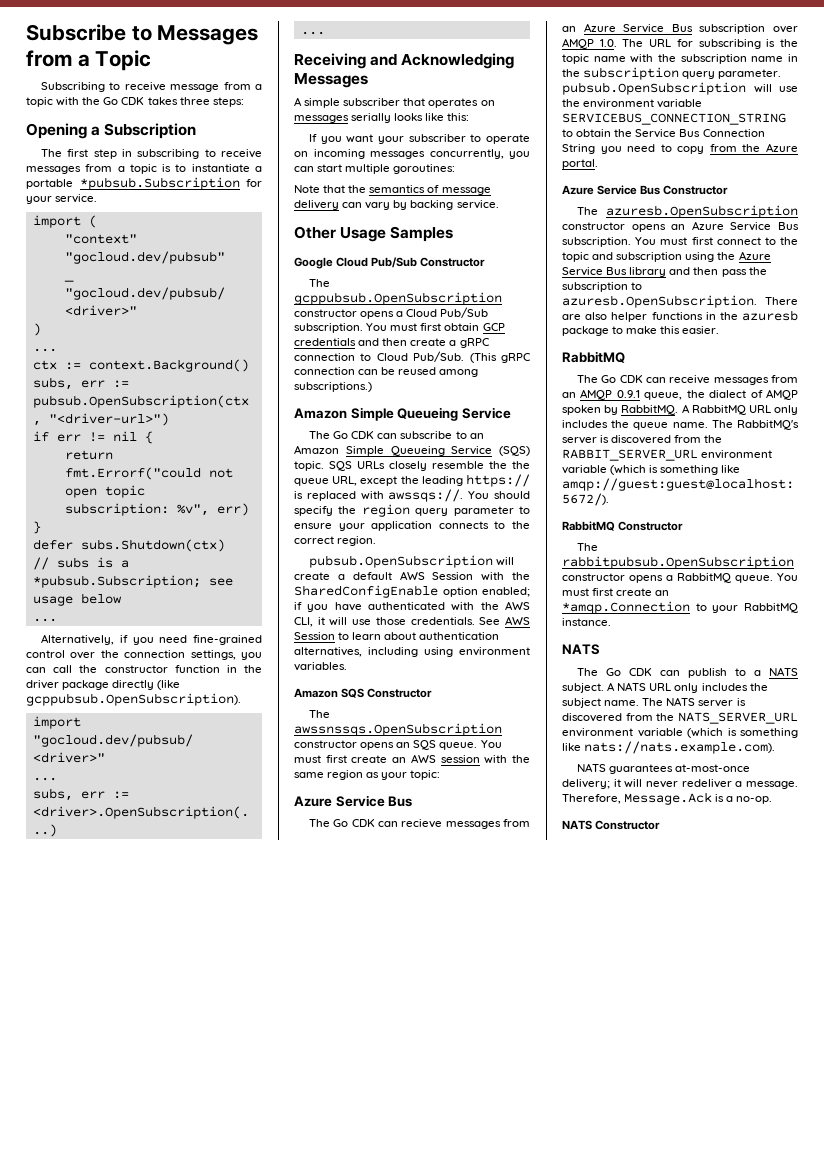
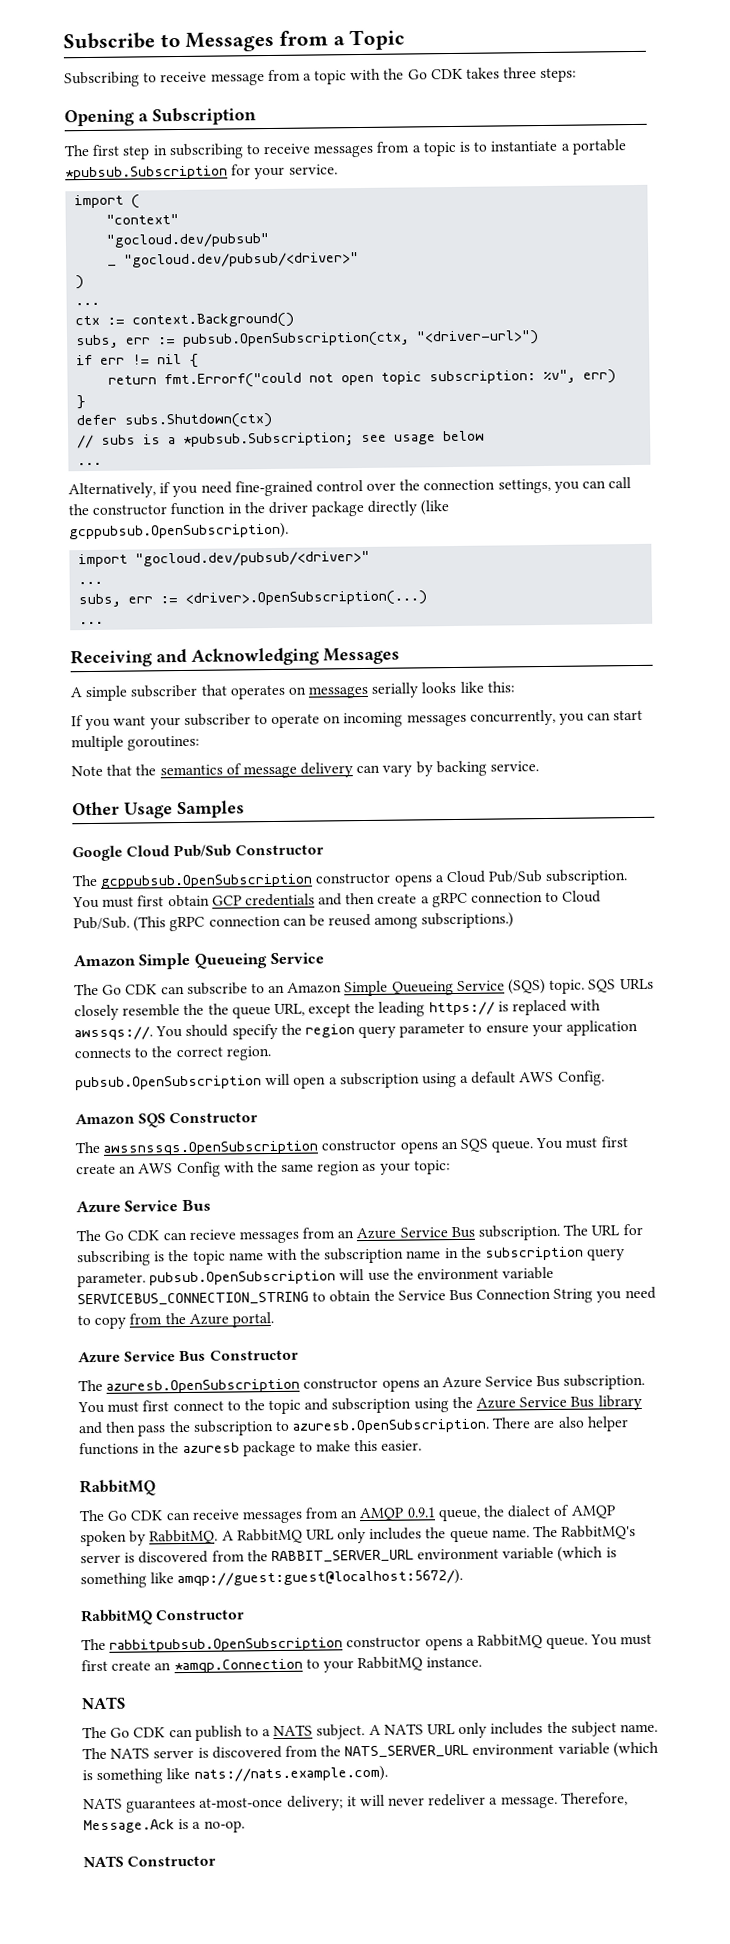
- pubsub.OpenSubscription will create a default AWS Session with the SharedConfigEnable option enabled; if you have authenticated with the AWS CLI, it will use those credentials. See AWS Session to learn about authentication alternatives, including using environment variables.
+ pubsub.OpenSubscription will open a subscription using a default AWS Config.
- You must first create an AWS session with the same region as your topic:
+ You must first create an AWS Config with the same region as your topic:
- The Go CDK can recieve messages from an Azure Service Bus subscription over AMQP 1.0. The URL for subscribing is the topic name with the subscription name in the subscription query parameter. pubsub.OpenSubscription will use the environment variable SERVICEBUS_CONNECTION_STRING to obtain the Service Bus Connection String you need to copy from the Azure portal.
+ The Go CDK can recieve messages from an Azure Service Bus subscription. The URL for subscribing is the topic name with the subscription name in the subscription query parameter. pubsub.OpenSubscription will use the environment variable SERVICEBUS_CONNECTION_STRING to obtain the Service Bus Connection String you need to copy from the Azure portal.

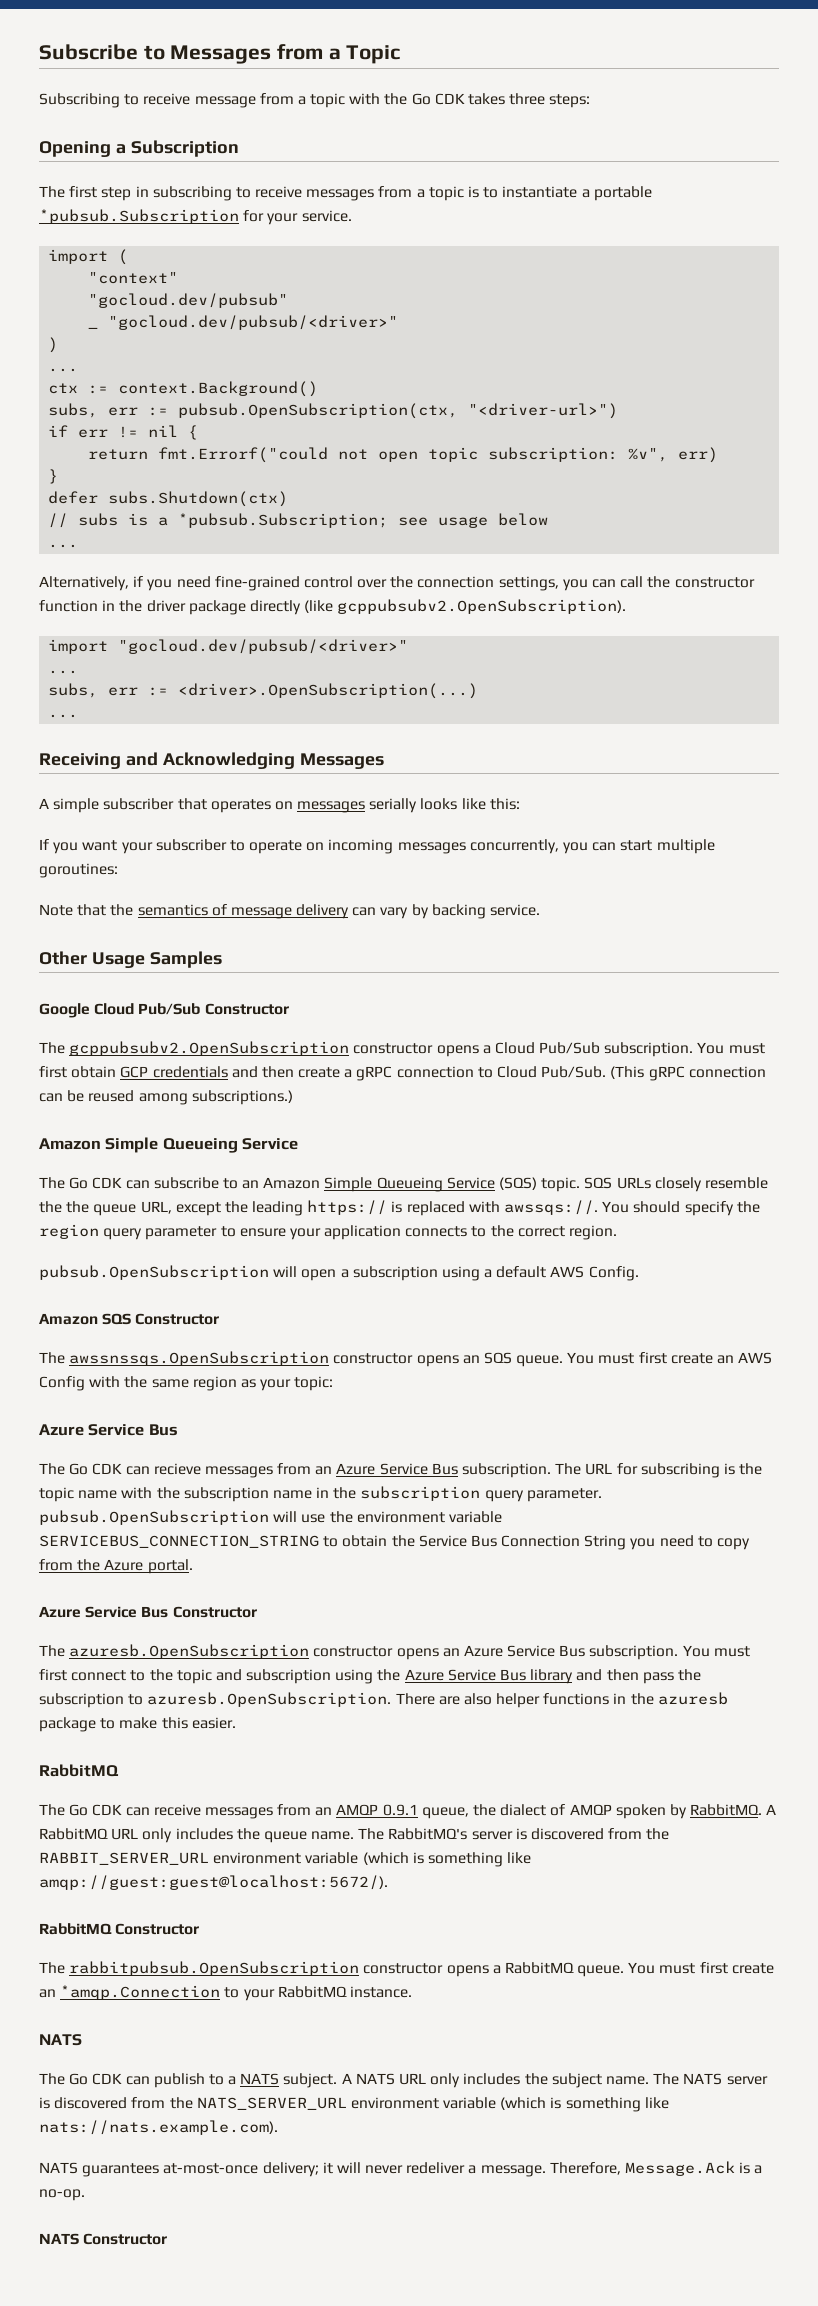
- Alternatively, if you need fine-grained control over the connection settings, you can call the constructor function in the driver package directly (like gcppubsub.OpenSubscription).
+ Alternatively, if you need fine-grained control over the connection settings, you can call the constructor function in the driver package directly (like gcppubsubv2.OpenSubscription).
- The gcppubsub.OpenSubscription constructor opens a Cloud Pub/Sub subscription.
+ The gcppubsubv2.OpenSubscription constructor opens a Cloud Pub/Sub subscription.

